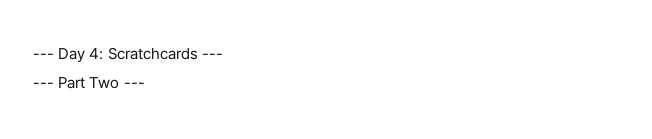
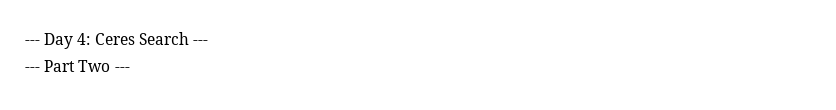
- --- Day 4: Scratchcards ---
+ --- Day 4: Ceres Search ---

